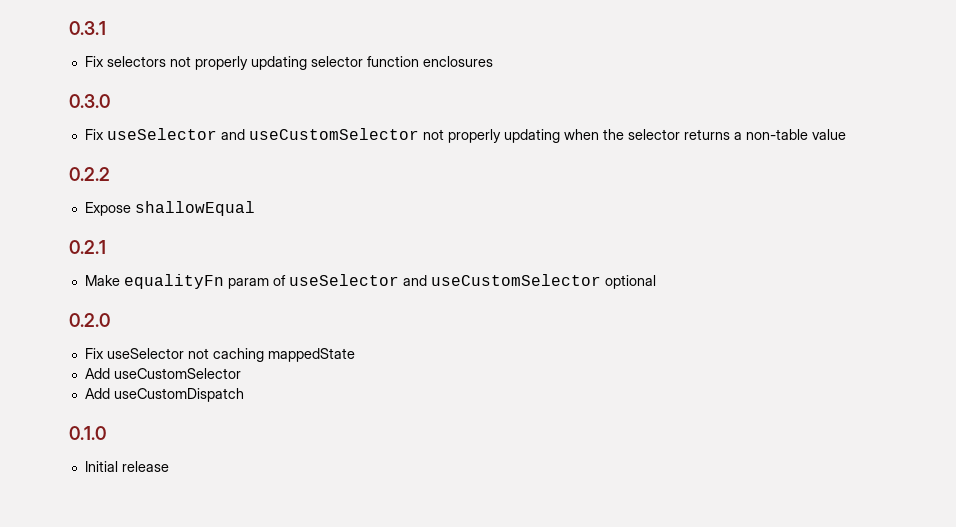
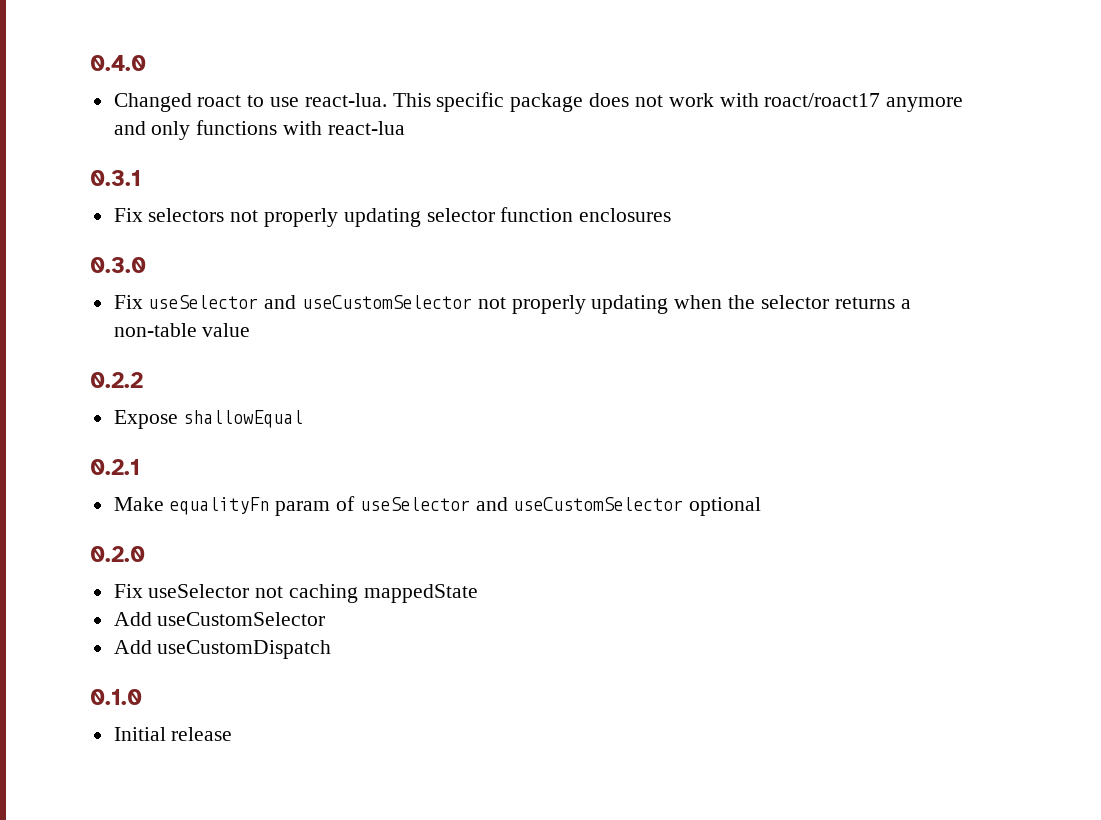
+ 0.4.0
+ Changed roact to use react-lua. This specific package does not work with roact/roact17 anymore and only functions with react-lua

